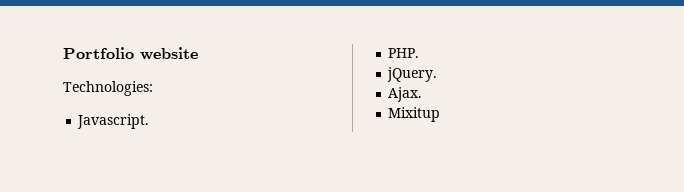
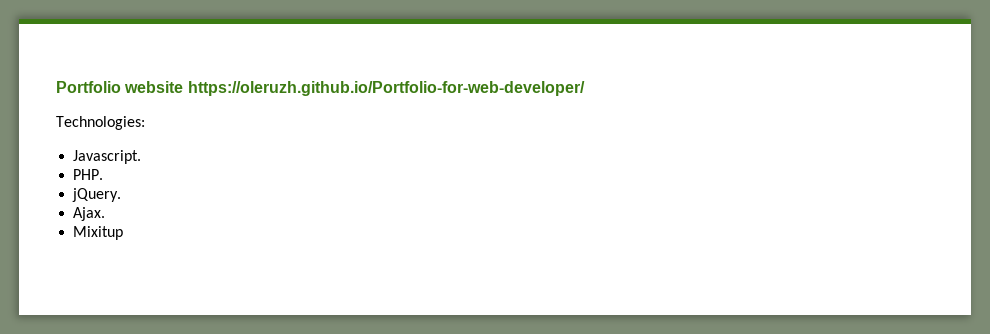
- Portfolio website
+ Portfolio website https://oleruzh.github.io/Portfolio-for-web-developer/

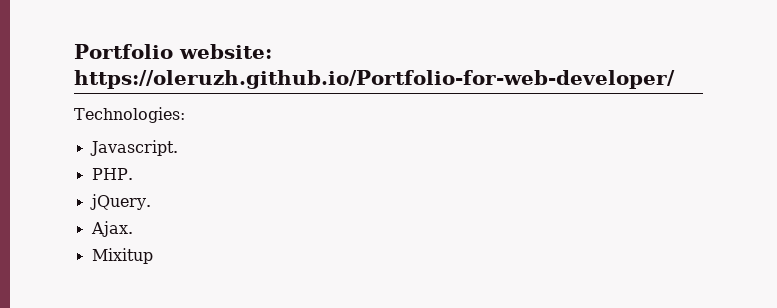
- Portfolio website https://oleruzh.github.io/Portfolio-for-web-developer/
+ Portfolio website: https://oleruzh.github.io/Portfolio-for-web-developer/

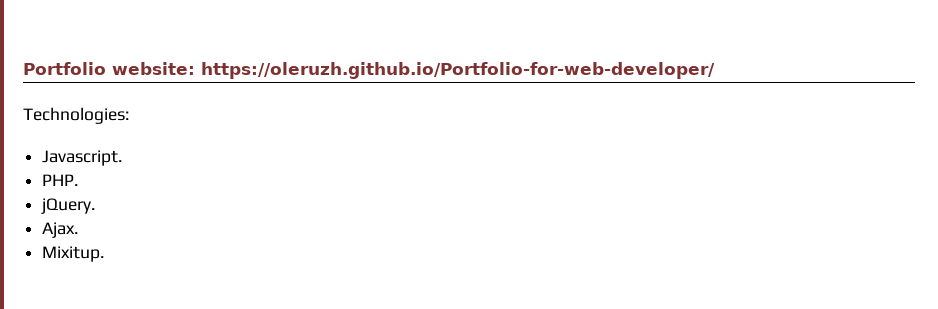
- Mixitup
+ Mixitup.

